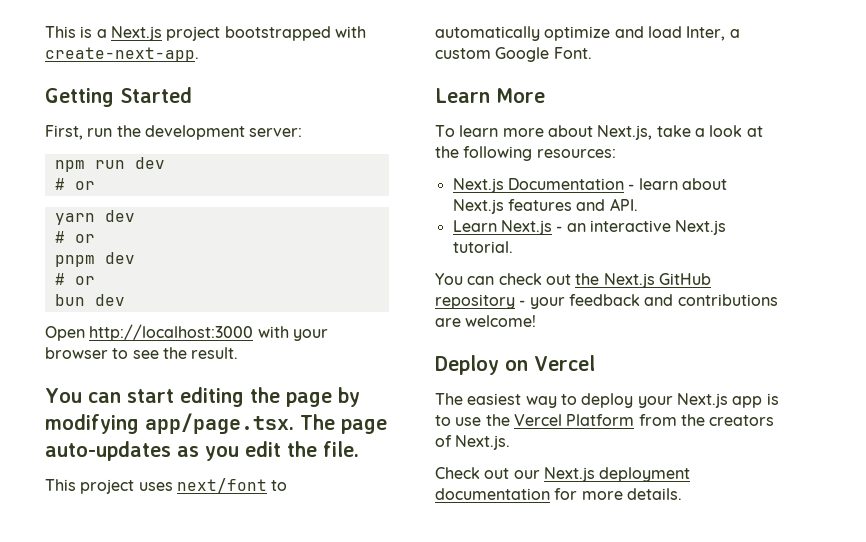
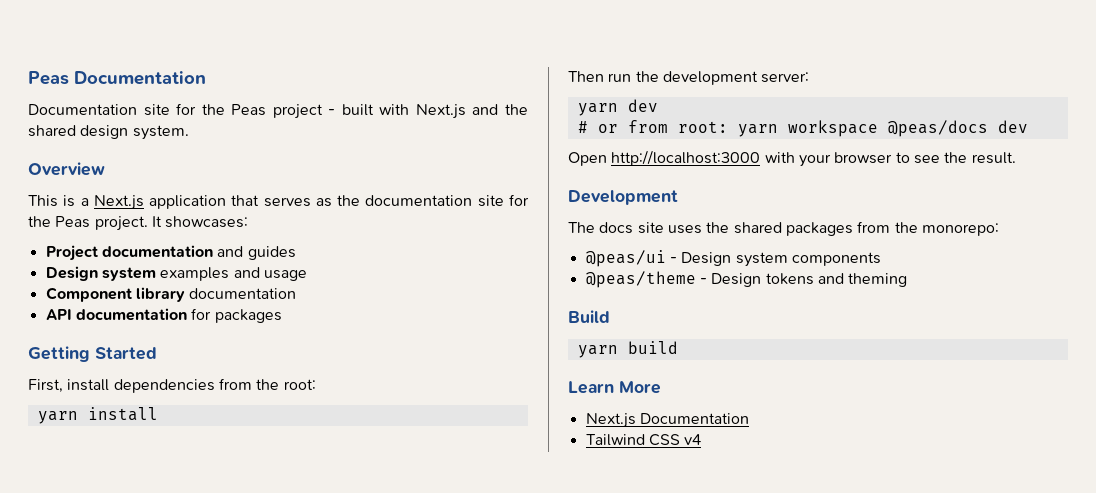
- This is a Next.js project bootstrapped with create-next-app.
+ Peas Documentation
+ Documentation site for the Peas project - built with Next.js and the shared design system.
+ Overview
+ This is a Next.js application that serves as the documentation site for the Peas project. It showcases:
+ Project documentation and guides
+ Design system examples and usage
+ Component library documentation
+ API documentation for packages
  Getting Started
- First, run the development server:
+ First, install dependencies from the root:
+ yarn install
+ Then run the development server:
- npm run dev
- # or
  yarn dev
- # or
- pnpm dev
- # or
- bun dev
+ # or from root: yarn workspace @peas/docs dev
- You can start editing the page by modifying app/page.tsx. The page auto-updates as you edit the file.
- This project uses next/font to automatically optimize and load Inter, a custom Google Font.
+ Development
+ The docs site uses the shared packages from the monorepo:
+ @peas/ui - Design system components
+ @peas/theme - Design tokens and theming
+ Build
+ yarn build
  Learn More
- To learn more about Next.js, take a look at the following resources:
- Next.js Documentation - learn about Next.js features and API.
- Learn Next.js - an interactive Next.js tutorial.
- You can check out the Next.js GitHub repository - your feedback and contributions are welcome!
- Deploy on Vercel
- The easiest way to deploy your Next.js app is to use the Vercel Platform from the creators of Next.js.
- Check out our Next.js deployment documentation for more details.
+ Next.js Documentation
+ Tailwind CSS v4

